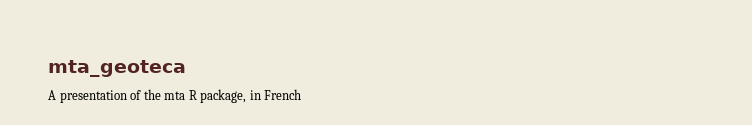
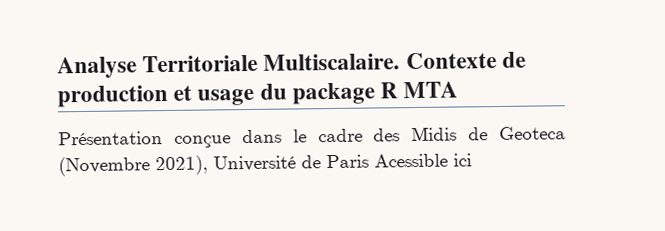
- mta_geoteca
- A presentation of the mta R package, in French
+ Analyse Territoriale Multiscalaire. Contexte de production et usage du package R MTA
+ Présentation conçue dans le cadre des Midis de Geoteca (Novembre 2021), Université de Paris Acessible ici

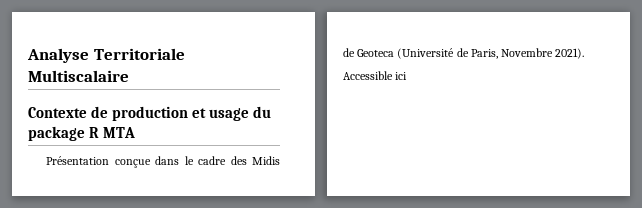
- Analyse Territoriale Multiscalaire. Contexte de production et usage du package R MTA
+ Analyse Territoriale Multiscalaire
+ Contexte de production et usage du package R MTA
- Présentation conçue dans le cadre des Midis de Geoteca (Novembre 2021), Université de Paris Acessible ici
+ Présentation conçue dans le cadre des Midis de Geoteca (Université de Paris, Novembre 2021).
+ Accessible ici

